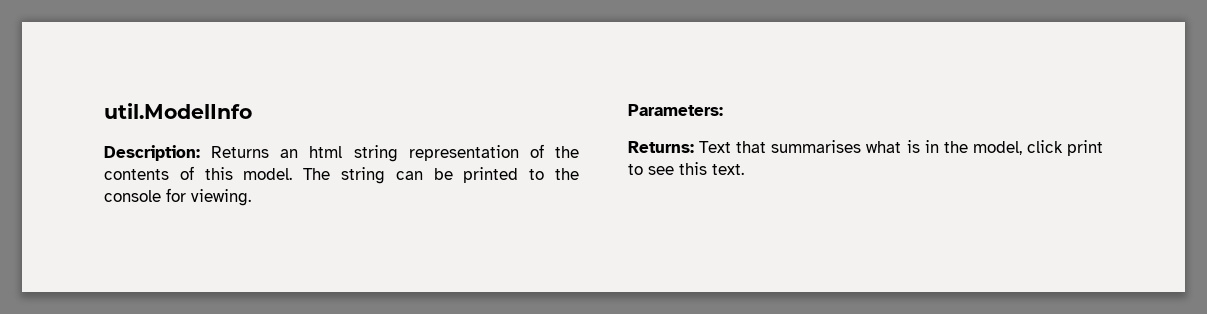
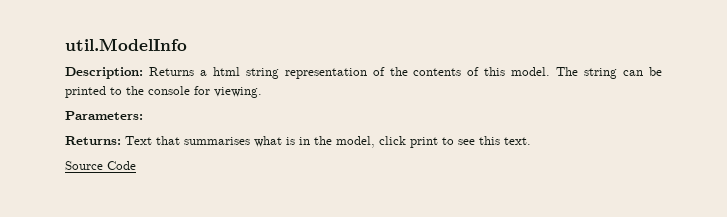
- Description: Returns an html string representation of the contents of this model.
+ Description: Returns a html string representation of the contents of this model.
+ Source Code

